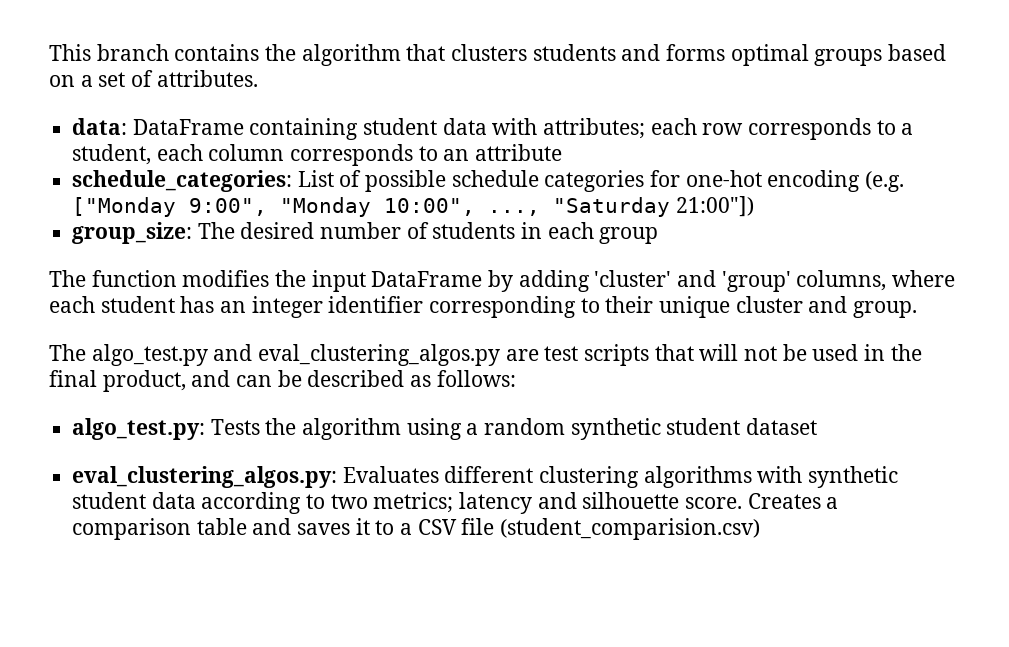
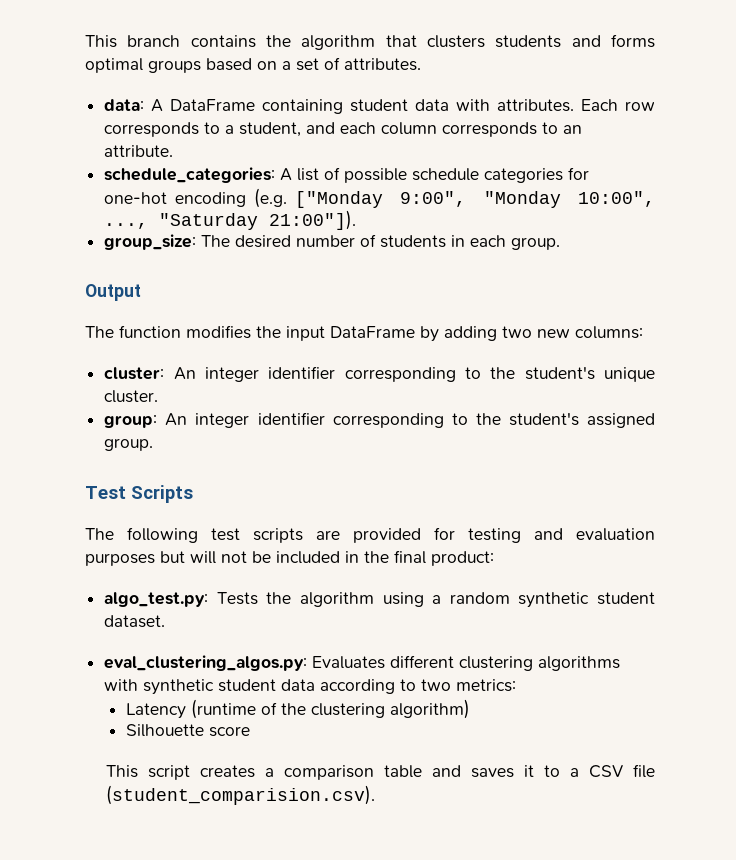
- data: DataFrame containing student data with attributes; each row corresponds to a student, each column corresponds to an attribute
+ data: A DataFrame containing student data with attributes. Each row corresponds to a student, and each column corresponds to an attribute.
- schedule_categories: List of possible schedule categories for one-hot encoding (e.g. ["Monday 9:00", "Monday 10:00", ..., "Saturday 21:00"])
+ schedule_categories: A list of possible schedule categories for one-hot encoding (e.g. ["Monday 9:00", "Monday 10:00", ..., "Saturday 21:00"]).
- group_size: The desired number of students in each group
+ group_size: The desired number of students in each group.
+ Output
- The function modifies the input DataFrame by adding 'cluster' and 'group' columns, where each student has an integer identifier corresponding to their unique cluster and group.
- The algo_test.py and eval_clustering_algos.py are test scripts that will not be used in the final product, and can be described as follows:
+ The function modifies the input DataFrame by adding two new columns:
+ cluster: An integer identifier corresponding to the student's unique cluster.
+ group: An integer identifier corresponding to the student's assigned group.
+ Test Scripts
+ The following test scripts are provided for testing and evaluation purposes but will not be included in the final product:
- algo_test.py: Tests the algorithm using a random synthetic student dataset
+ algo_test.py: Tests the algorithm using a random synthetic student dataset.
- eval_clustering_algos.py: Evaluates different clustering algorithms with synthetic student data according to two metrics; latency and silhouette score. Creates a comparison table and saves it to a CSV file (student_comparision.csv)
+ eval_clustering_algos.py: Evaluates different clustering algorithms with synthetic student data according to two metrics:
+ Latency (runtime of the clustering algorithm)
+ Silhouette score
+ This script creates a comparison table and saves it to a CSV file (student_comparision.csv).

